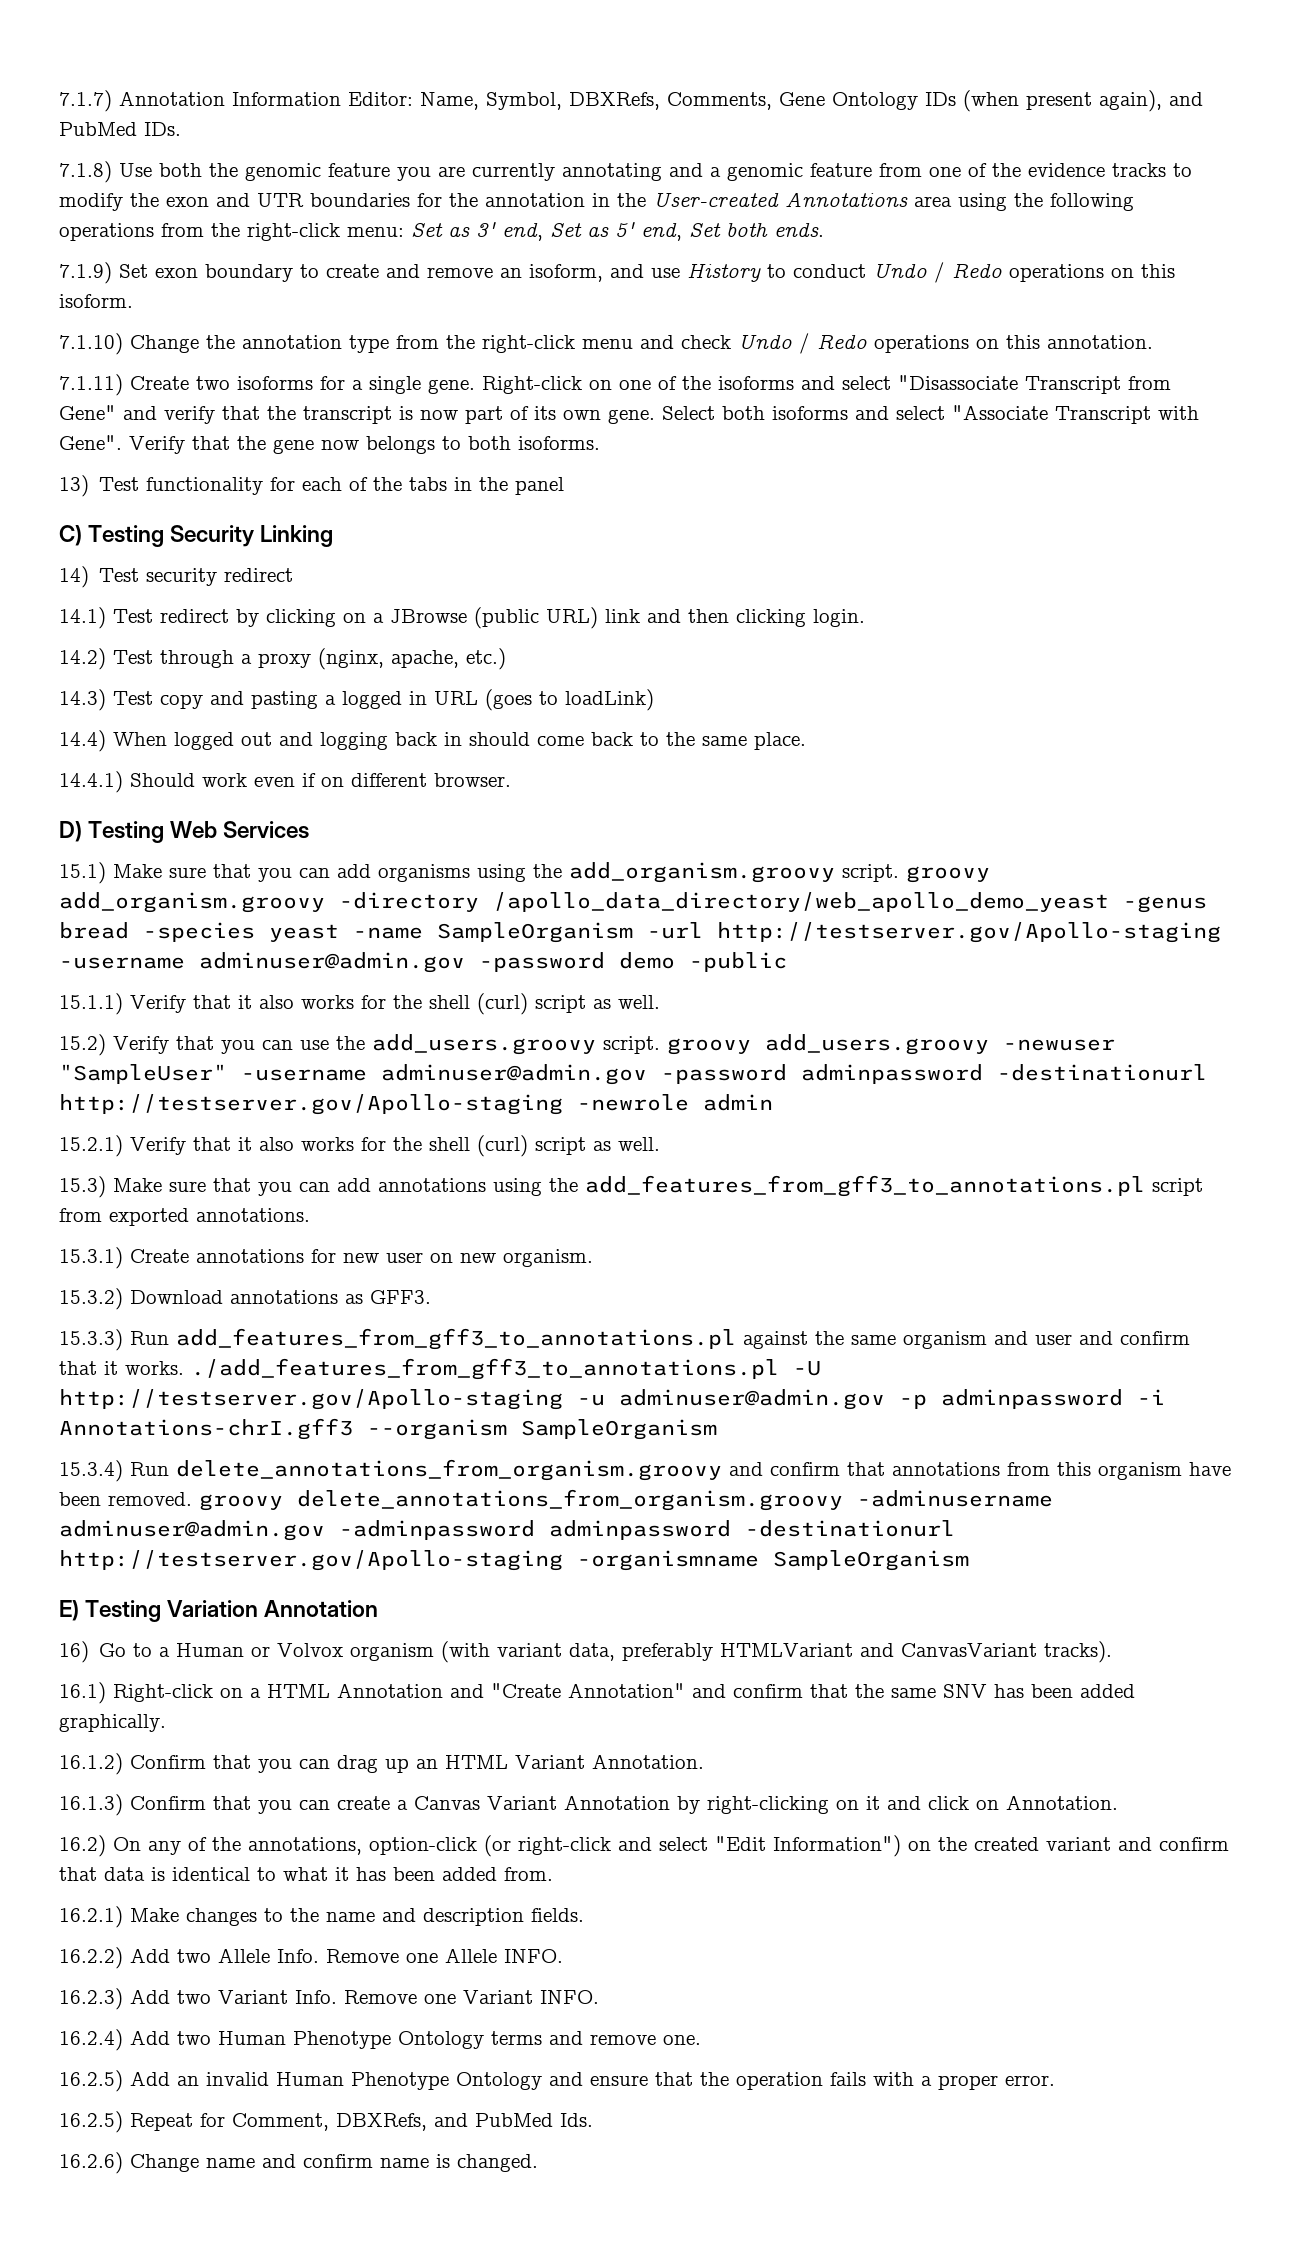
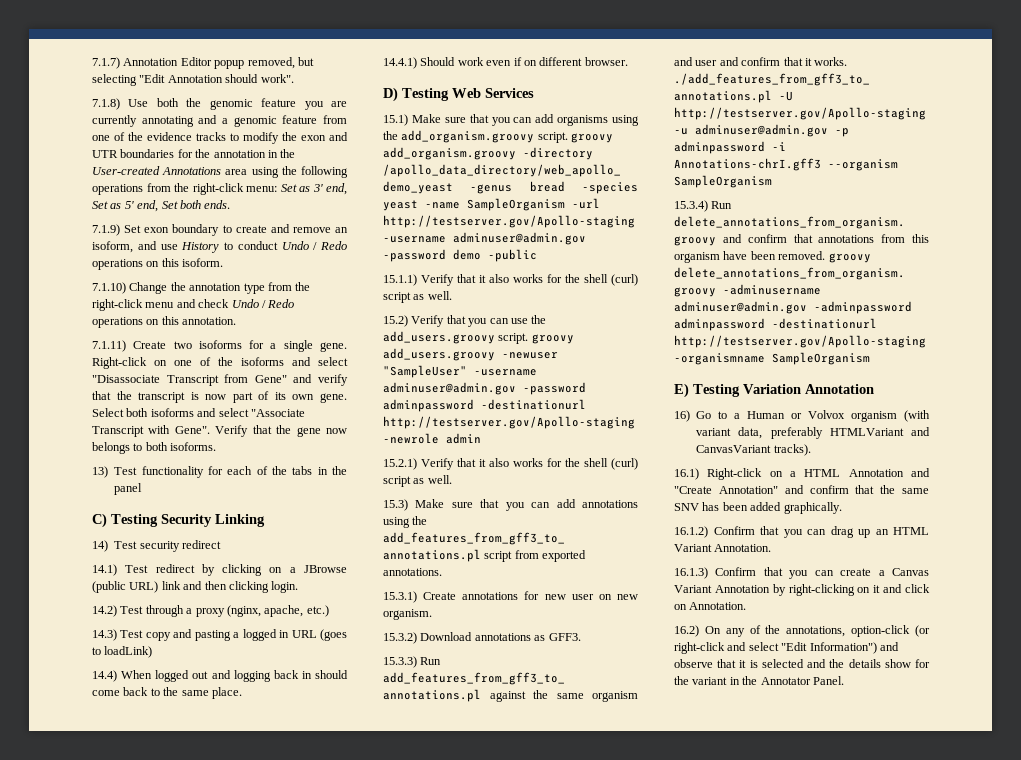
- 7.1.7) Annotation Information Editor: Name, Symbol, DBXRefs, Comments, Gene Ontology IDs (when present again), and PubMed IDs.
+ 7.1.7) Annotation Editor popup removed, but selecting "Edit Annotation should work".
- 16.2) On any of the annotations, option-click (or right-click and select "Edit Information") on the created variant and confirm that data is identical to what it has been added from.
- 16.2.1) Make changes to the name and description fields.
- 16.2.2) Add two Allele Info. Remove one Allele INFO.
- 16.2.3) Add two Variant Info. Remove one Variant INFO.
- 16.2.4) Add two Human Phenotype Ontology terms and remove one.
- 16.2.5) Add an invalid Human Phenotype Ontology and ensure that the operation fails with a proper error.
- 16.2.5) Repeat for Comment, DBXRefs, and PubMed Ids.
- 16.2.6) Change name and confirm name is changed.
+ 16.2) On any of the annotations, option-click (or right-click and select "Edit Information") and observe that it is selected and the details show for the variant in the Annotator Panel.

